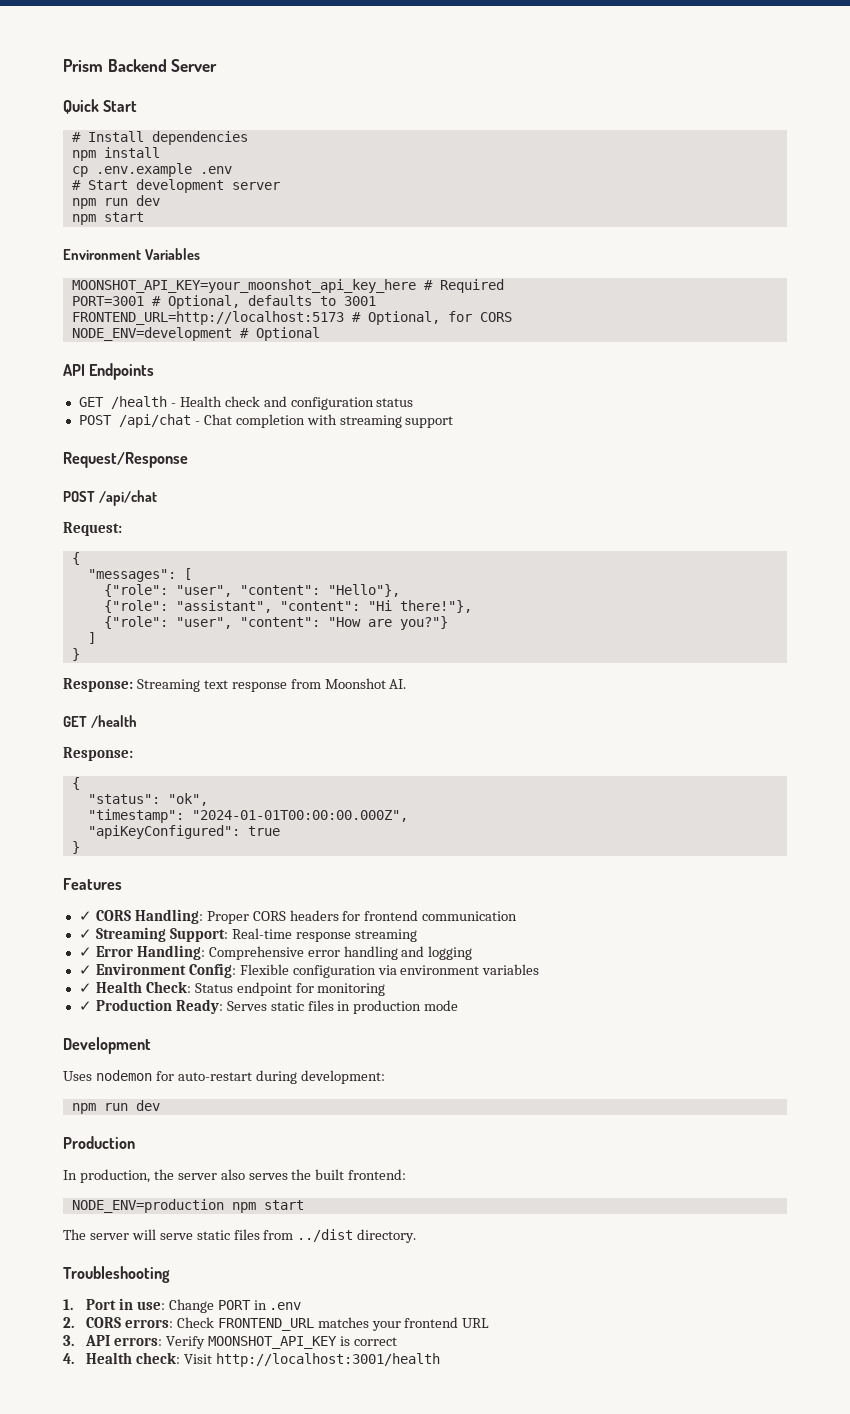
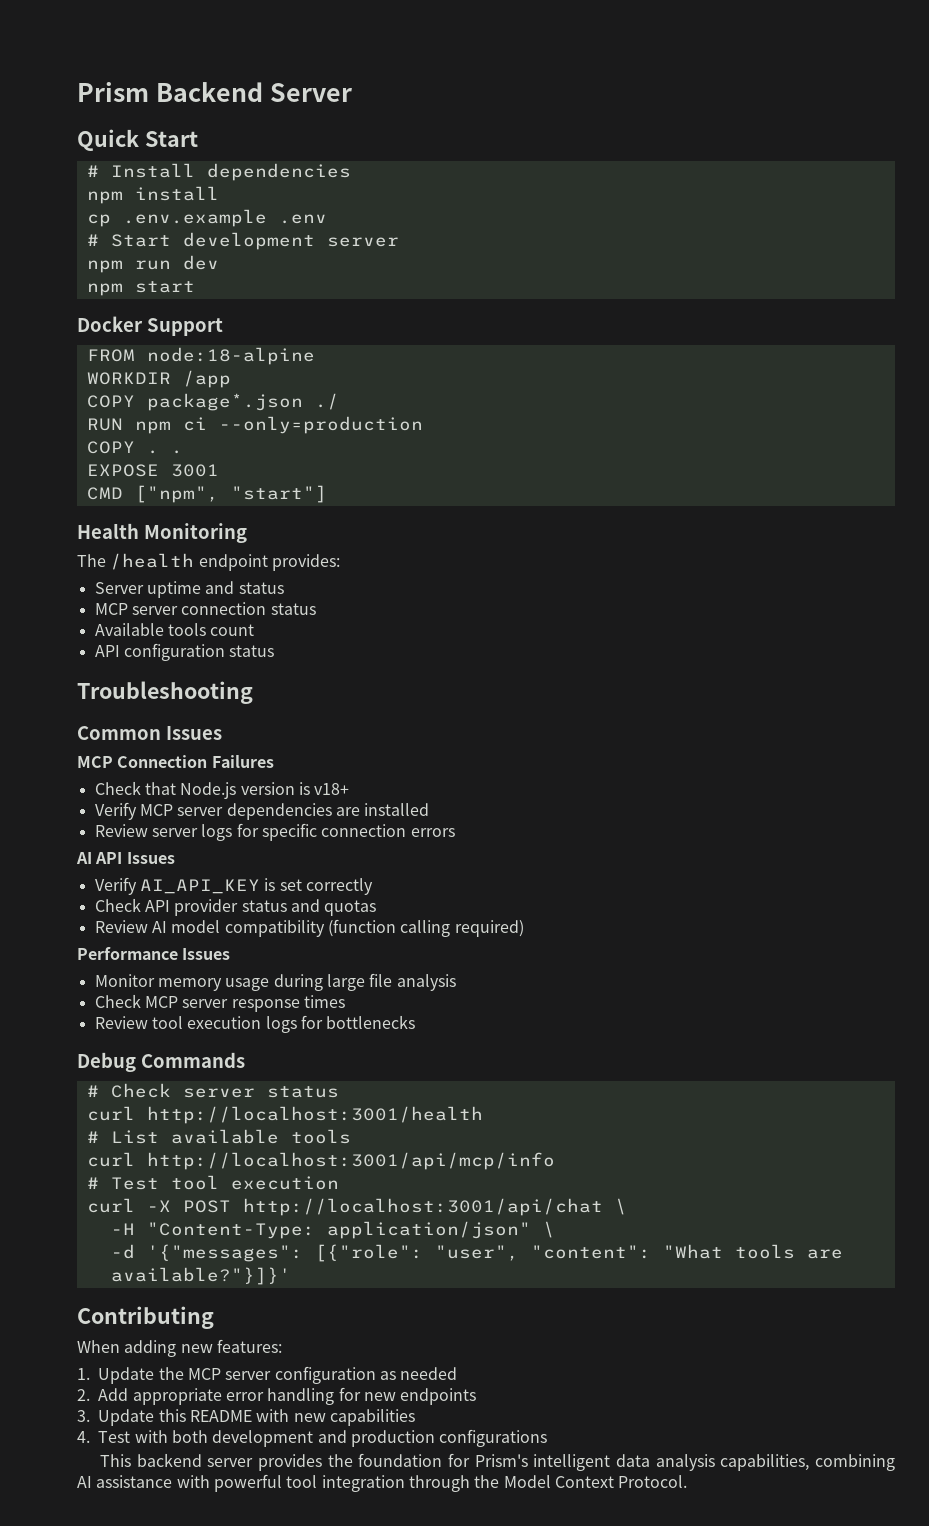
- Environment Variables
- MOONSHOT_API_KEY=your_moonshot_api_key_here # Required
- PORT=3001 # Optional, defaults to 3001
- FRONTEND_URL=http://localhost:5173 # Optional, for CORS
- NODE_ENV=development # Optional
- API Endpoints
- GET /health - Health check and configuration status
- POST /api/chat - Chat completion with streaming support
- Request/Response
- POST /api/chat
- Request:
- {
- "messages": [
- {"role": "user", "content": "Hello"},
- {"role": "assistant", "content": "Hi there!"},
- {"role": "user", "content": "How are you?"}
- ]
- }
- Response: Streaming text response from Moonshot AI.
- GET /health
- Response:
- {
- "status": "ok",
- "timestamp": "2024-01-01T00:00:00.000Z",
- "apiKeyConfigured": true
- }
- Features
- ✓ CORS Handling: Proper CORS headers for frontend communication
- ✓ Streaming Support: Real-time response streaming
- ✓ Error Handling: Comprehensive error handling and logging
- ✓ Environment Config: Flexible configuration via environment variables
- ✓ Health Check: Status endpoint for monitoring
- ✓ Production Ready: Serves static files in production mode
- Development
- Uses nodemon for auto-restart during development:
- npm run dev
- Production
- In production, the server also serves the built frontend:
- NODE_ENV=production npm start
- The server will serve static files from ../dist directory.
+ Docker Support
+ FROM node:18-alpine
+ WORKDIR /app
+ COPY package*.json ./
+ RUN npm ci --only=production
+ COPY . .
+ EXPOSE 3001
+ CMD ["npm", "start"]
+ Health Monitoring
+ The /health endpoint provides:
+ Server uptime and status
+ MCP server connection status
+ Available tools count
+ API configuration status
  Troubleshooting
- 1. Port in use: Change PORT in .env
- 2. CORS errors: Check FRONTEND_URL matches your frontend URL
- 3. API errors: Verify MOONSHOT_API_KEY is correct
- 4. Health check: Visit http://localhost:3001/health
+ Common Issues
+ MCP Connection Failures
+ Check that Node.js version is v18+
+ Verify MCP server dependencies are installed
+ Review server logs for specific connection errors
+ AI API Issues
+ Verify AI_API_KEY is set correctly
+ Check API provider status and quotas
+ Review AI model compatibility (function calling required)
+ Performance Issues
+ Monitor memory usage during large file analysis
+ Check MCP server response times
+ Review tool execution logs for bottlenecks
+ Debug Commands
+ # Check server status
+ curl http://localhost:3001/health
+ # List available tools
+ curl http://localhost:3001/api/mcp/info
+ # Test tool execution
+ curl -X POST http://localhost:3001/api/chat \
+ -H "Content-Type: application/json" \
+ -d '{"messages": [{"role": "user", "content": "What tools are available?"}]}'
+ Contributing
+ When adding new features:
+ 1. Update the MCP server configuration as needed
+ 2. Add appropriate error handling for new endpoints
+ 3. Update this README with new capabilities
+ 4. Test with both development and production configurations
+ This backend server provides the foundation for Prism's intelligent data analysis capabilities, combining AI assistance with powerful tool integration through the Model Context Protocol.

